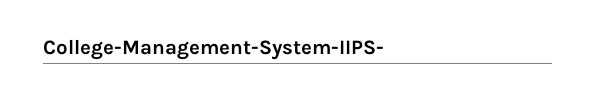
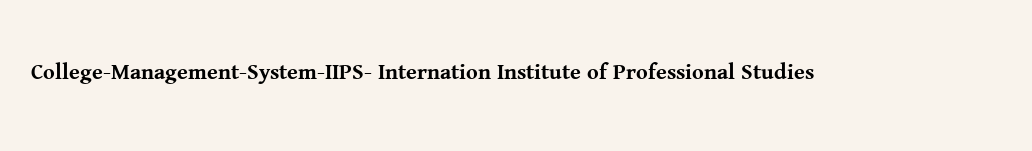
- College-Management-System-IIPS-
+ College-Management-System-IIPS- Internation Institute of Professional Studies

